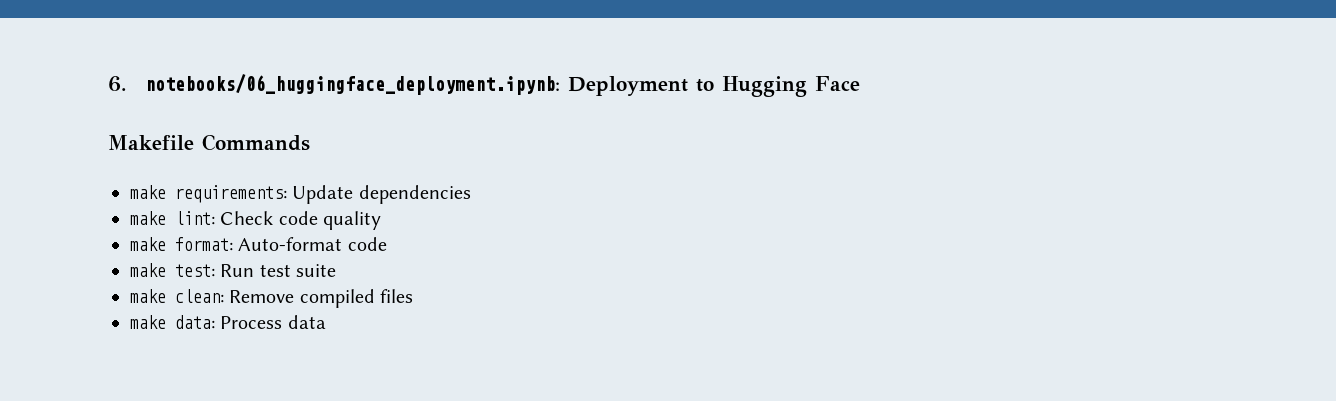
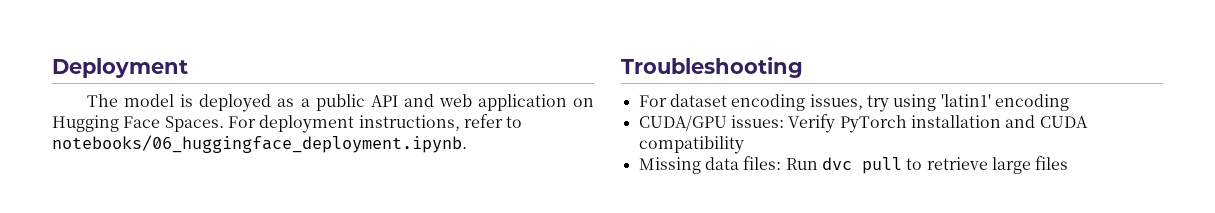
- 6. notebooks/06_huggingface_deployment.ipynb: Deployment to Hugging Face
- Makefile Commands
- make requirements: Update dependencies
- make lint: Check code quality
- make format: Auto-format code
- make test: Run test suite
- make clean: Remove compiled files
- make data: Process data
+ Deployment
+ The model is deployed as a public API and web application on Hugging Face Spaces. For deployment instructions, refer to notebooks/06_huggingface_deployment.ipynb.
+ Troubleshooting
+ For dataset encoding issues, try using 'latin1' encoding
+ CUDA/GPU issues: Verify PyTorch installation and CUDA compatibility
+ Missing data files: Run dvc pull to retrieve large files

